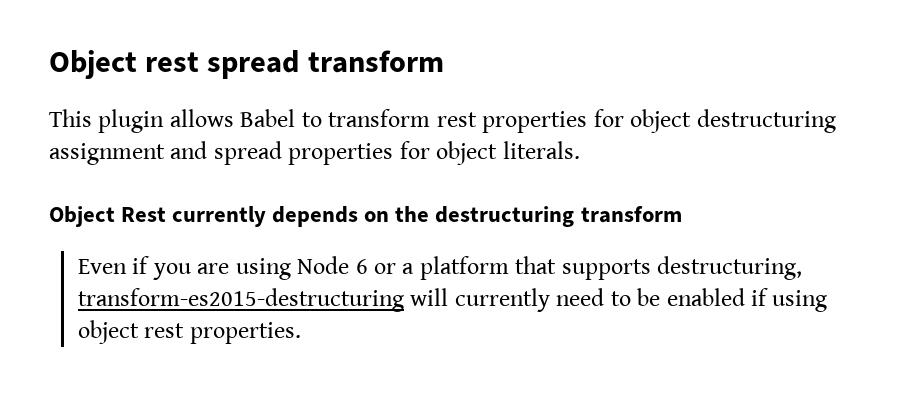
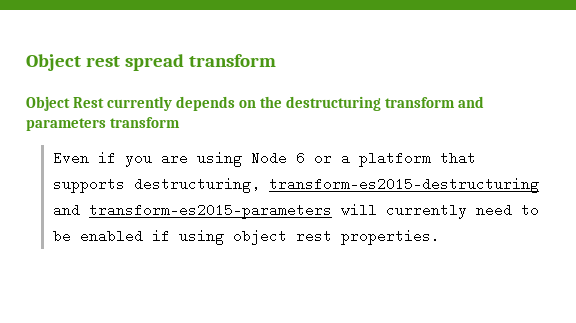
- This plugin allows Babel to transform rest properties for object destructuring assignment and spread properties for object literals.
- Object Rest currently depends on the destructuring transform
+ Object Rest currently depends on the destructuring transform and parameters transform
- Even if you are using Node 6 or a platform that supports destructuring, transform-es2015-destructuring will currently need to be enabled if using object rest properties.
+ Even if you are using Node 6 or a platform that supports destructuring, transform-es2015-destructuring and transform-es2015-parameters will currently need to be enabled if using object rest properties.

